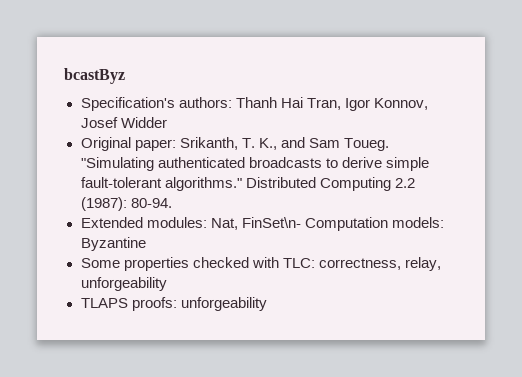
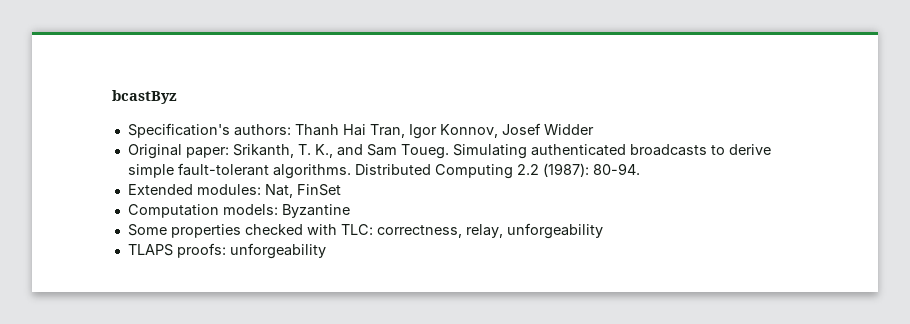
- "Simulating authenticated broadcasts to derive simple fault-tolerant algorithms."
+ Simulating authenticated broadcasts to derive simple fault-tolerant algorithms.
- Extended modules: Nat, FinSet\n- Computation models: Byzantine
+ Extended modules: Nat, FinSet
+ Computation models: Byzantine

